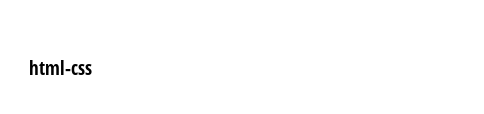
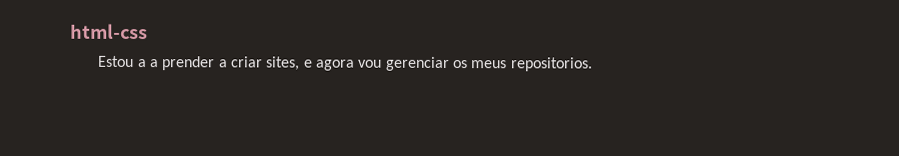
+ Estou a a prender a criar sites, e agora vou gerenciar os meus repositorios.

